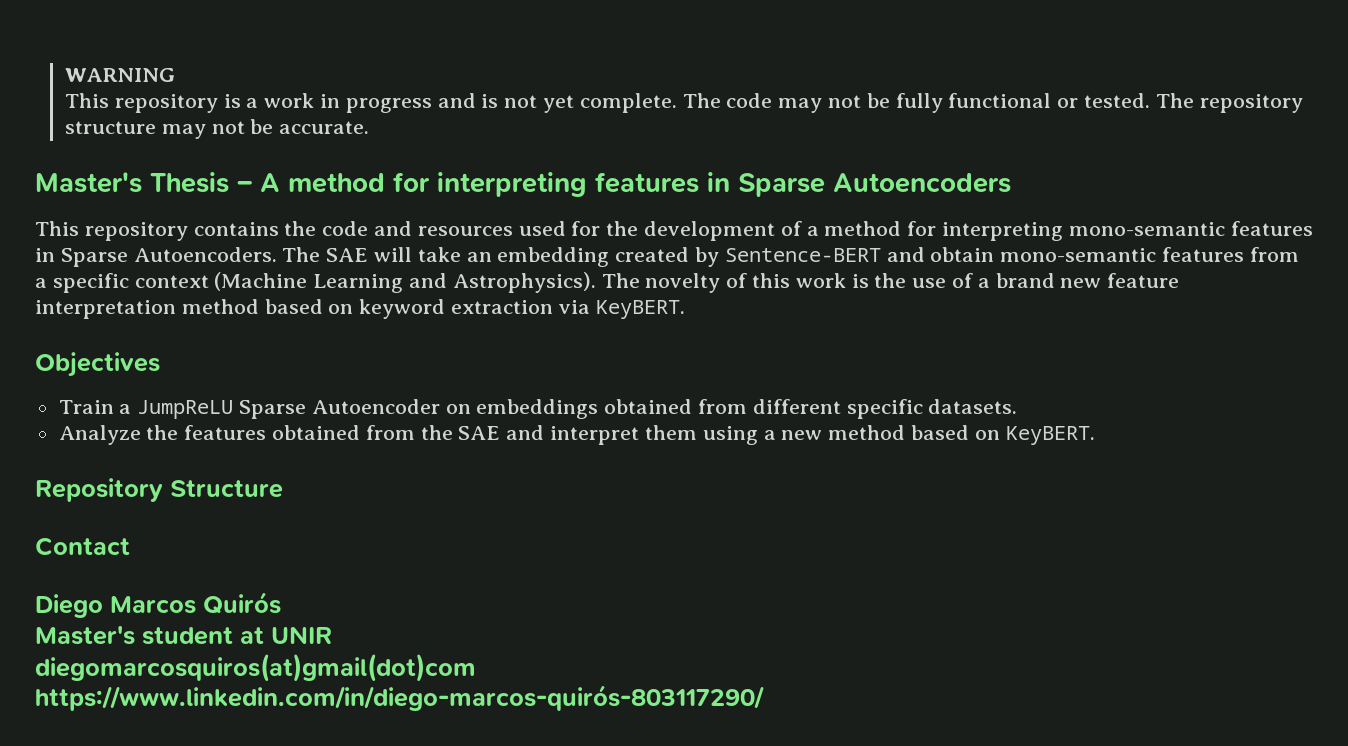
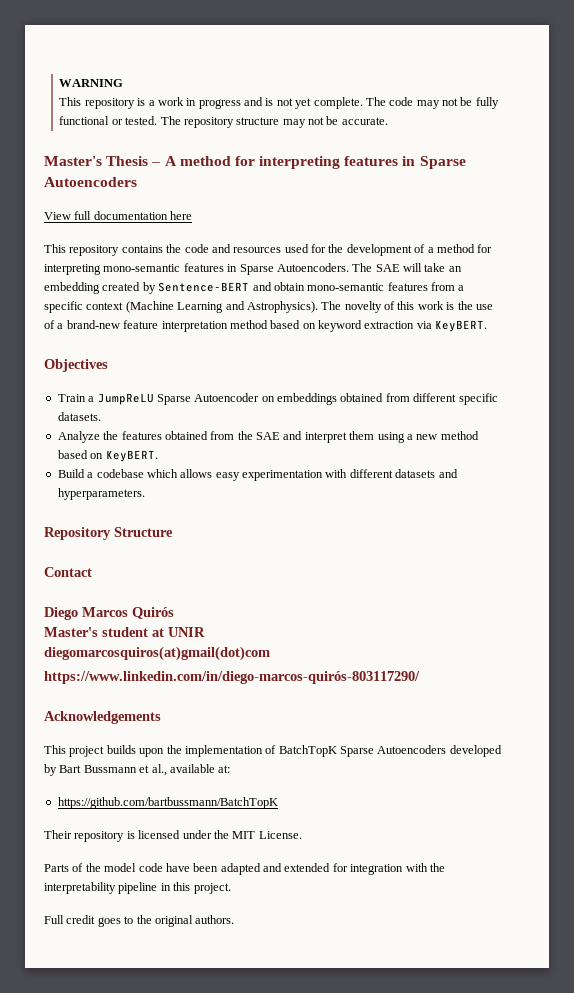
+ View full documentation here
- The novelty of this work is the use of a brand new feature interpretation method based on keyword extraction via KeyBERT.
+ The novelty of this work is the use of a brand-new feature interpretation method based on keyword extraction via KeyBERT.
+ Build a codebase which allows easy experimentation with different datasets and hyperparameters.
+ Acknowledgements
+ This project builds upon the implementation of BatchTopK Sparse Autoencoders developed by Bart Bussmann et al., available at:
+ https://github.com/bartbussmann/BatchTopK
+ Their repository is licensed under the MIT License.
+ Parts of the model code have been adapted and extended for integration with the interpretability pipeline in this project.
+ Full credit goes to the original authors.

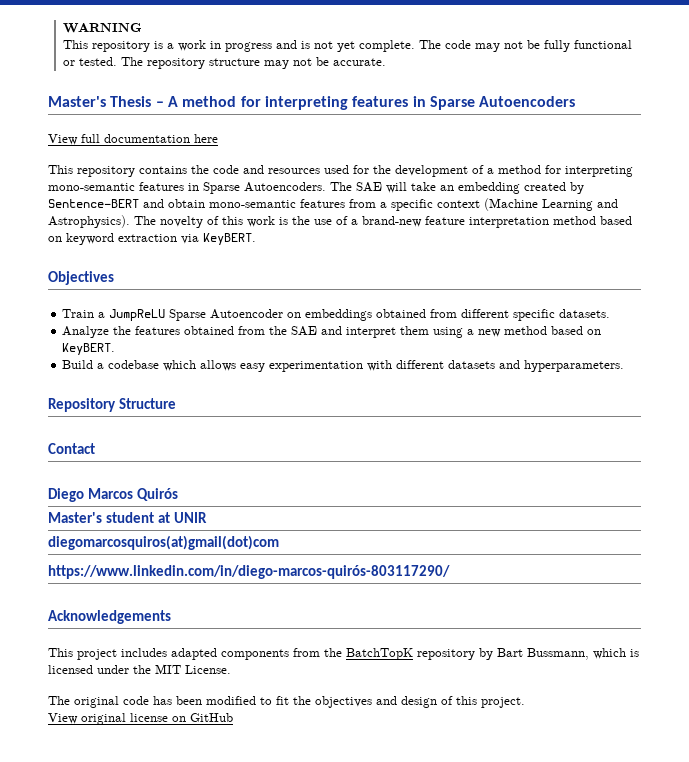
- This project builds upon the implementation of BatchTopK Sparse Autoencoders developed by Bart Bussmann et al., available at:
- https://github.com/bartbussmann/BatchTopK
- Their repository is licensed under the MIT License.
+ This project includes adapted components from the BatchTopK repository by Bart Bussmann, which is licensed under the MIT License.
- Parts of the model code have been adapted and extended for integration with the interpretability pipeline in this project.
- Full credit goes to the original authors.
+ The original code has been modified to fit the objectives and design of this project.
+ View original license on GitHub

